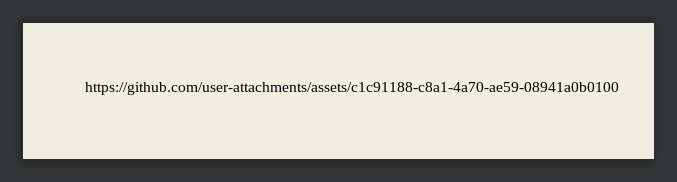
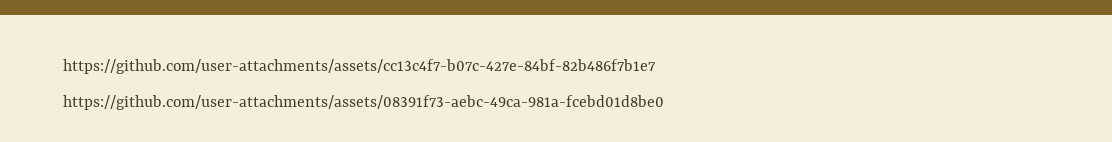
- https://github.com/user-attachments/assets/c1c91188-c8a1-4a70-ae59-08941a0b0100
+ https://github.com/user-attachments/assets/cc13c4f7-b07c-427e-84bf-82b486f7b1e7
+ https://github.com/user-attachments/assets/08391f73-aebc-49ca-981a-fcebd01d8be0

